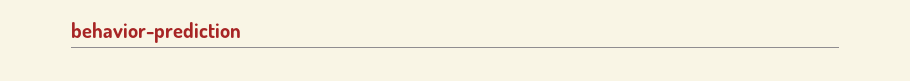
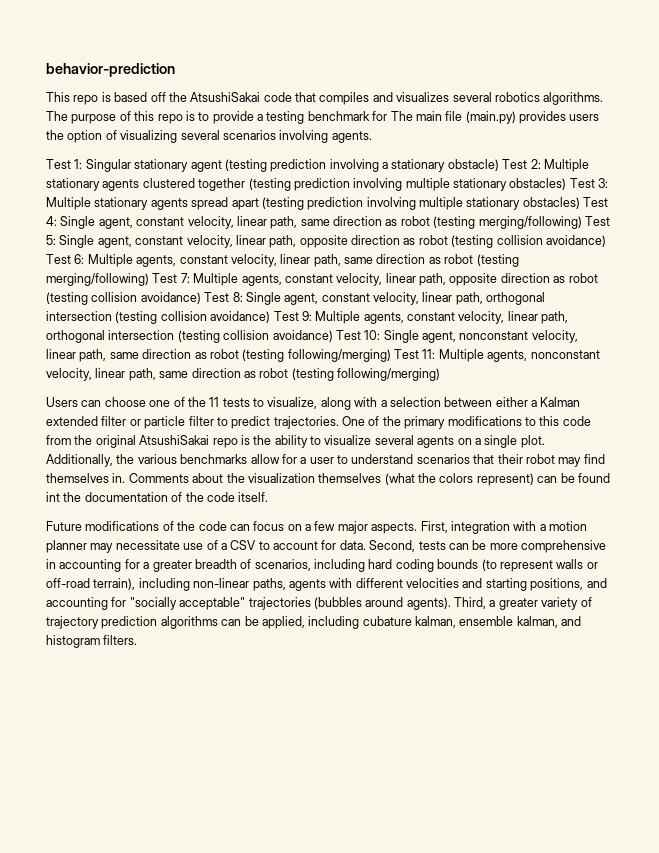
+ This repo is based off the AtsushiSakai code that compiles and visualizes several robotics algorithms. The purpose of this repo is to provide a testing benchmark for The main file (main.py) provides users the option of visualizing several scenarios involving agents.
+ Test 1: Singular stationary agent (testing prediction involving a stationary obstacle) Test 2: Multiple stationary agents clustered together (testing prediction involving multiple stationary obstacles) Test 3: Multiple stationary agents spread apart (testing prediction involving multiple stationary obstacles) Test 4: Single agent, constant velocity, linear path, same direction as robot (testing merging/following) Test 5: Single agent, constant velocity, linear path, opposite direction as robot (testing collision avoidance) Test 6: Multiple agents, constant velocity, linear path, same direction as robot (testing merging/following) Test 7: Multiple agents, constant velocity, linear path, opposite direction as robot (testing collision avoidance) Test 8: Single agent, constant velocity, linear path, orthogonal intersection (testing collision avoidance) Test 9: Multiple agents, constant velocity, linear path, orthogonal intersection (testing collision avoidance) Test 10: Single agent, nonconstant velocity, linear path, same direction as robot (testing following/merging) Test 11: Multiple agents, nonconstant velocity, linear path, same direction as robot (testing following/merging)
+ Users can choose one of the 11 tests to visualize, along with a selection between either a Kalman extended filter or particle filter to predict trajectories. One of the primary modifications to this code from the original AtsushiSakai repo is the ability to visualize several agents on a single plot. Additionally, the various benchmarks allow for a user to understand scenarios that their robot may find themselves in. Comments about the visualization themselves (what the colors represent) can be found int the documentation of the code itself.
+ Future modifications of the code can focus on a few major aspects. First, integration with a motion planner may necessitate use of a CSV to account for data. Second, tests can be more comprehensive in accounting for a greater breadth of scenarios, including hard coding bounds (to represent walls or off-road terrain), including non-linear paths, agents with different velocities and starting positions, and accounting for "socially acceptable" trajectories (bubbles around agents). Third, a greater variety of trajectory prediction algorithms can be applied, including cubature kalman, ensemble kalman, and histogram filters.

